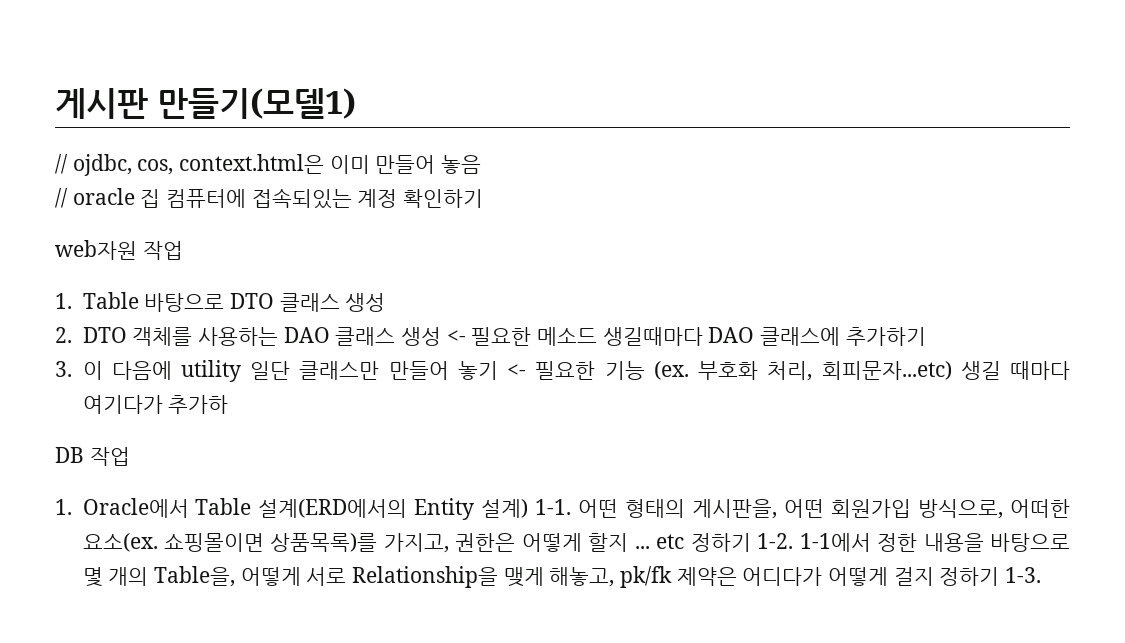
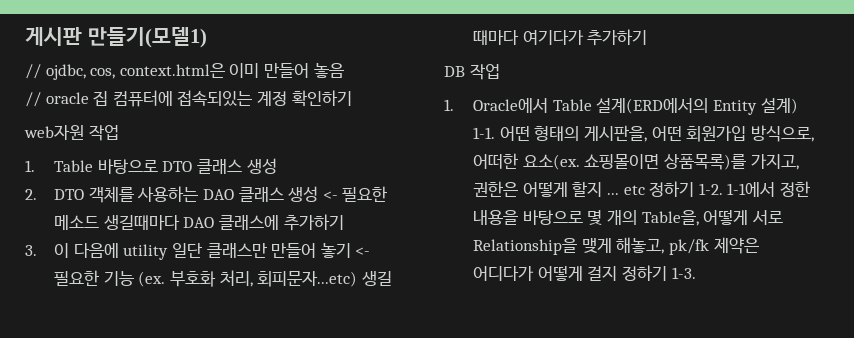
- 부호화 처리, 회피문자...etc) 생길 때마다 여기다가 추가하
+ 부호화 처리, 회피문자...etc) 생길 때마다 여기다가 추가하기

